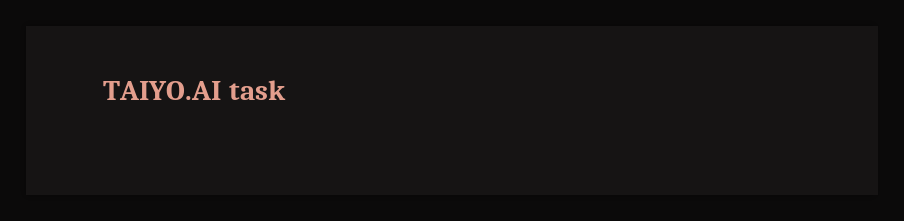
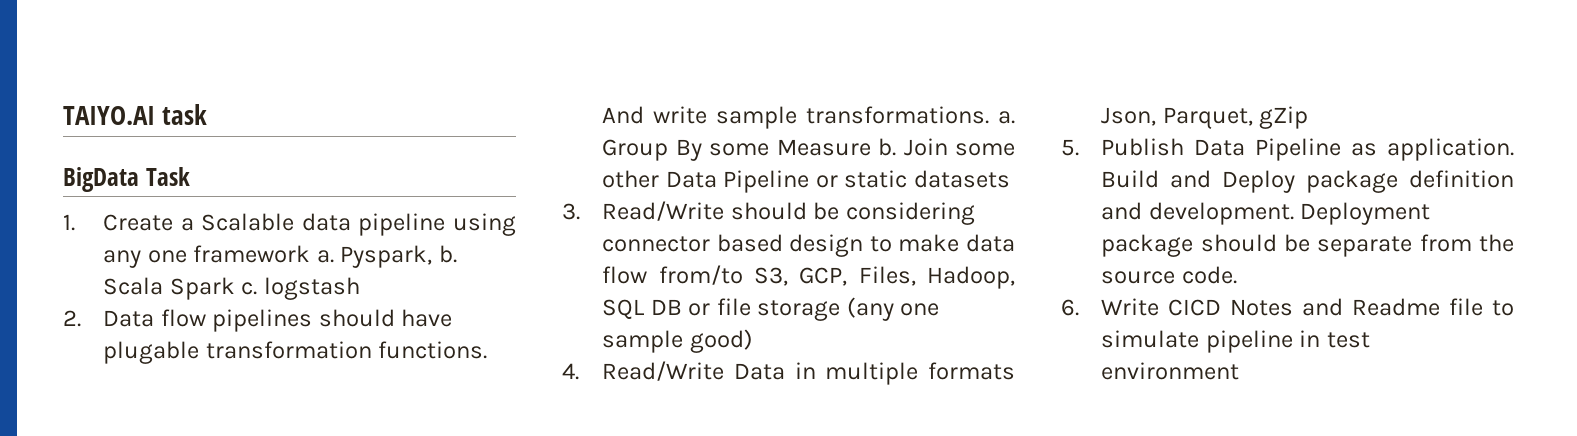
+ BigData Task
+ 1. Create a Scalable data pipeline using any one framework a. Pyspark, b. Scala Spark c. logstash
+ 2. Data flow pipelines should have plugable transformation functions. And write sample transformations. a. Group By some Measure b. Join some other Data Pipeline or static datasets
+ 3. Read/Write should be considering connector based design to make data flow from/to S3, GCP, Files, Hadoop, SQL DB or file storage (any one sample good)
+ 4. Read/Write Data in multiple formats Json, Parquet, gZip
+ 5. Publish Data Pipeline as application. Build and Deploy package definition and development. Deployment package should be separate from the source code.
+ 6. Write CICD Notes and Readme file to simulate pipeline in test environment

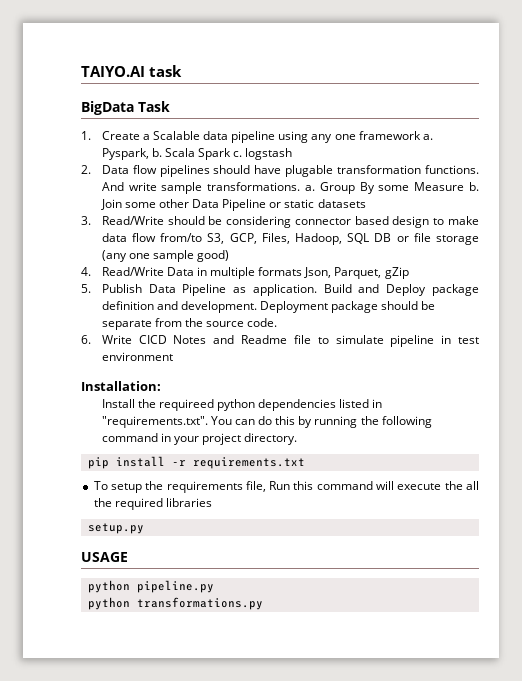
+ Installation:
+ Install the requireed python dependencies listed in "requirements.txt". You can do this by running the following command in your project directory.
+ pip install -r requirements.txt
+ To setup the requirements file, Run this command will execute the all the required libraries
+ setup.py
+ USAGE
+ python pipeline.py
+ python transformations.py

